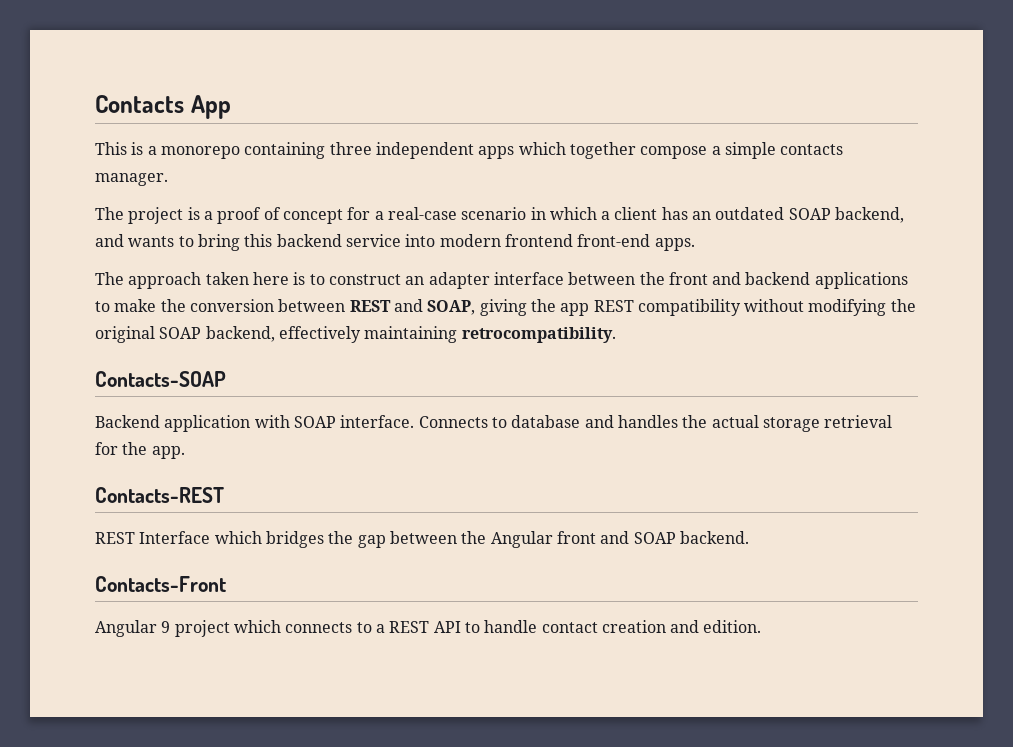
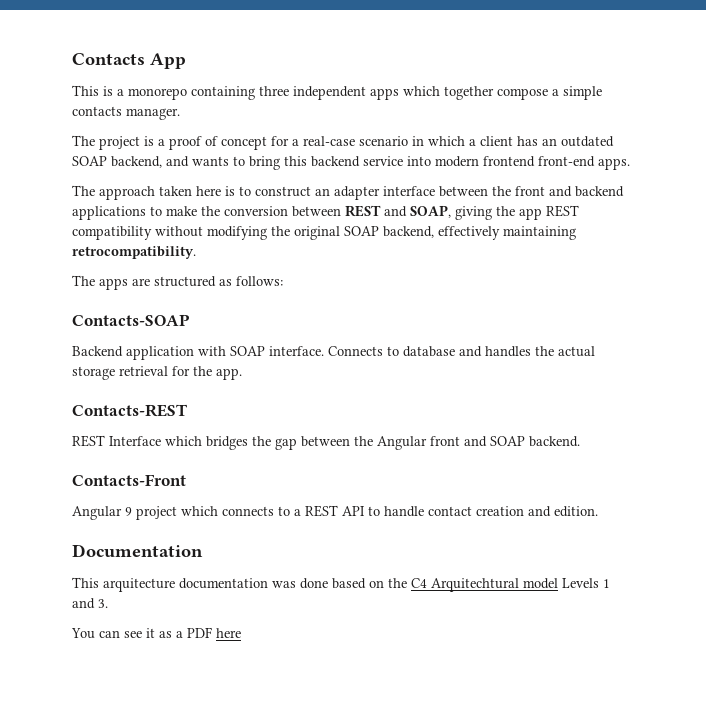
+ The apps are structured as follows:
+ Documentation
+ This arquitecture documentation was done based on the C4 Arquitechtural model Levels 1 and 3.
+ You can see it as a PDF here

